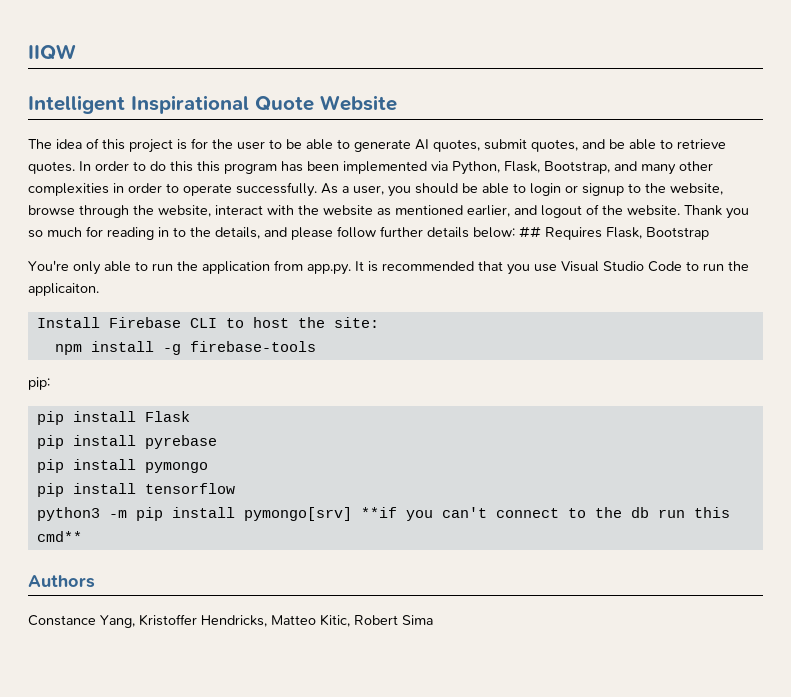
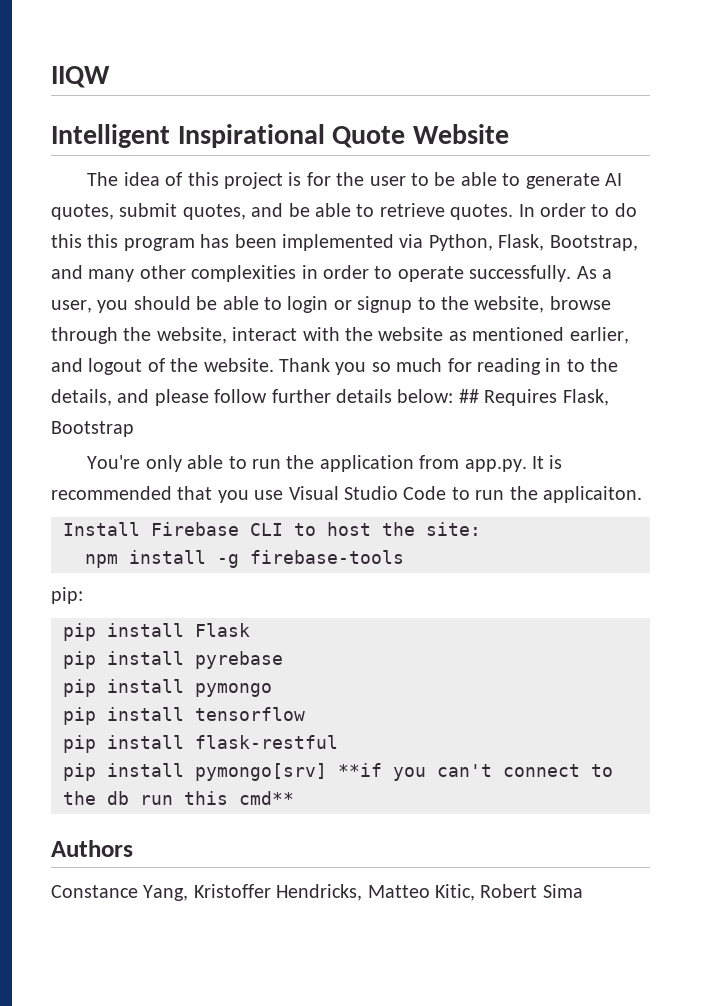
- python3 -m pip install pymongo[srv] **if you can't connect to the db run this cmd**
+ pip install flask-restful
+ pip install pymongo[srv] **if you can't connect to the db run this cmd**

